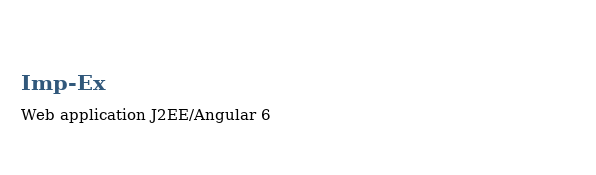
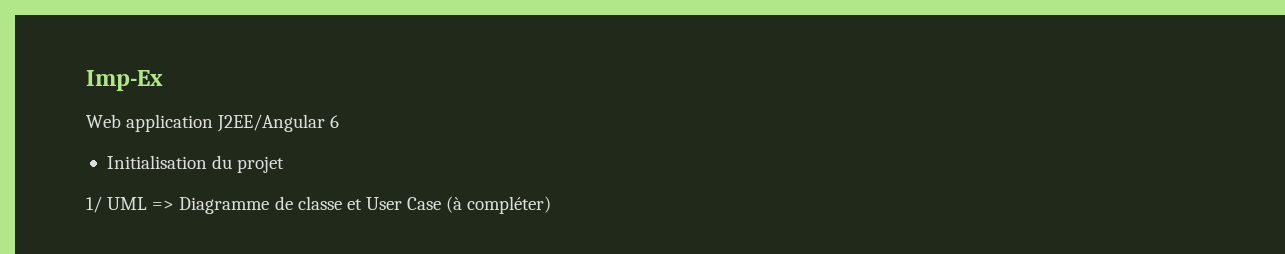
+ Initialisation du projet
+ 1/ UML => Diagramme de classe et User Case (à compléter)

